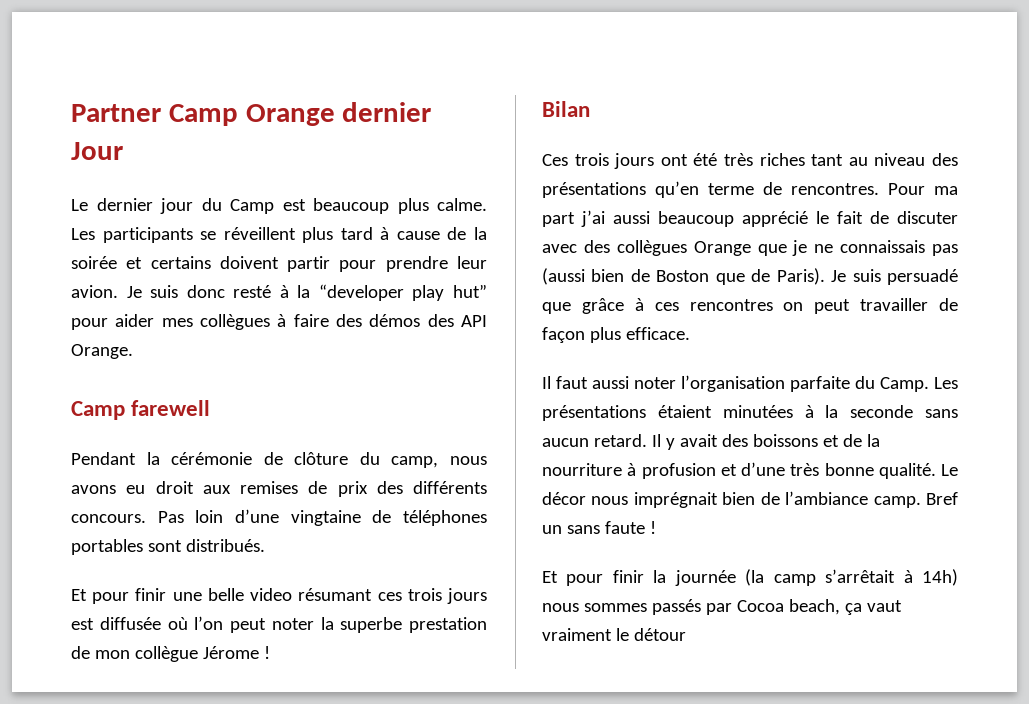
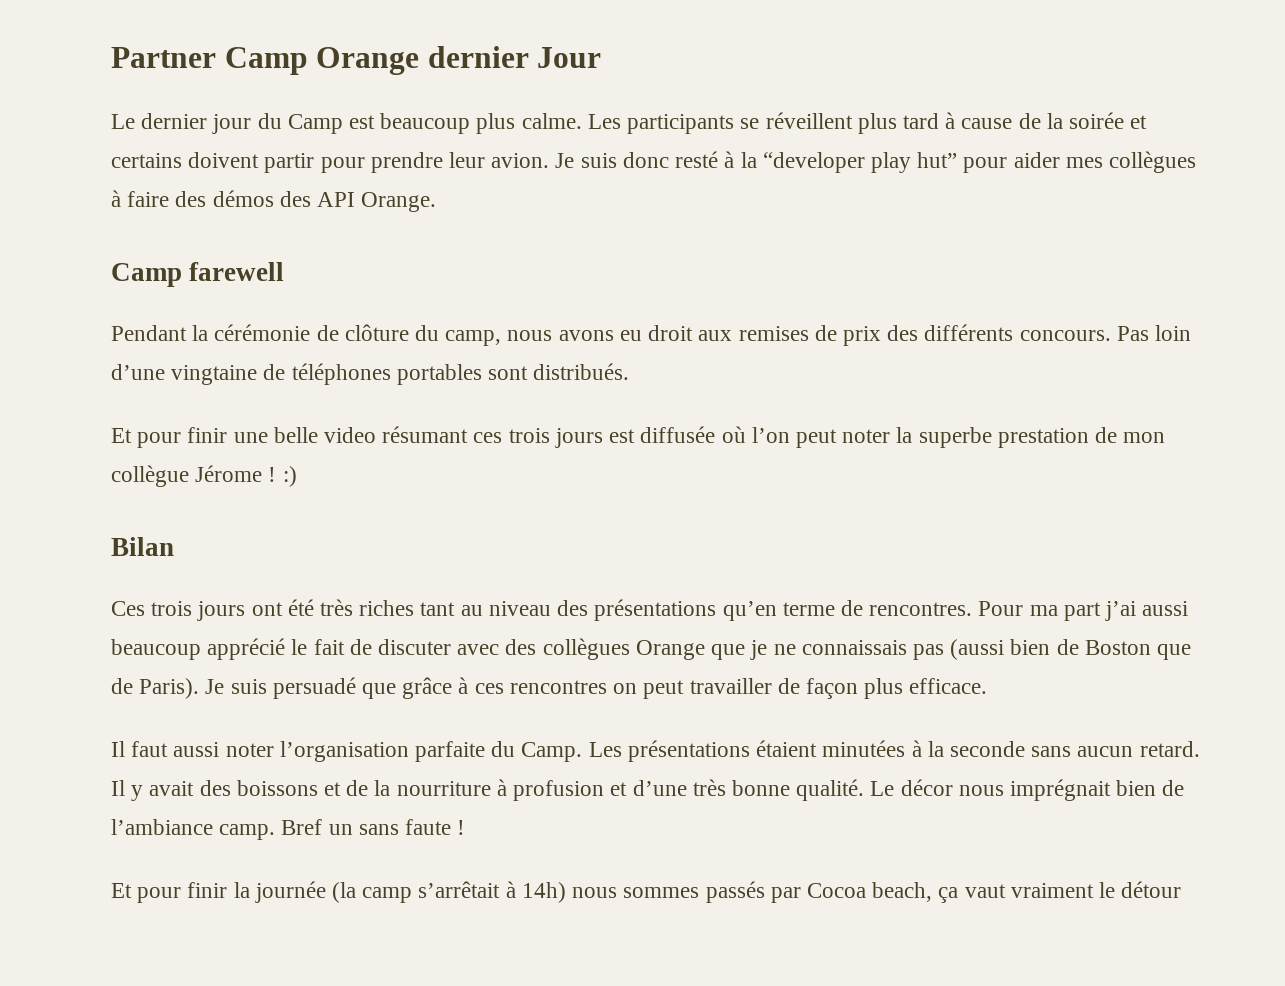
- Et pour finir une belle video résumant ces trois jours est diffusée où l’on peut noter la superbe prestation de mon collègue Jérome !
+ Et pour finir une belle video résumant ces trois jours est diffusée où l’on peut noter la superbe prestation de mon collègue Jérome ! :)

